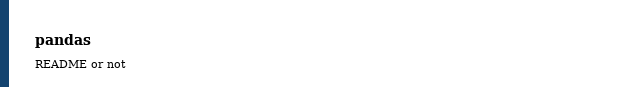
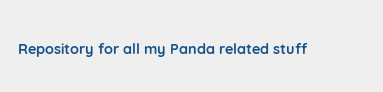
- pandas
- README or not
+ Repository for all my Panda related stuff

